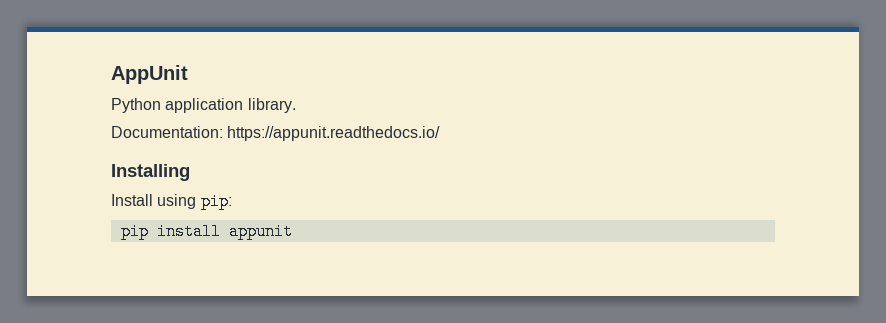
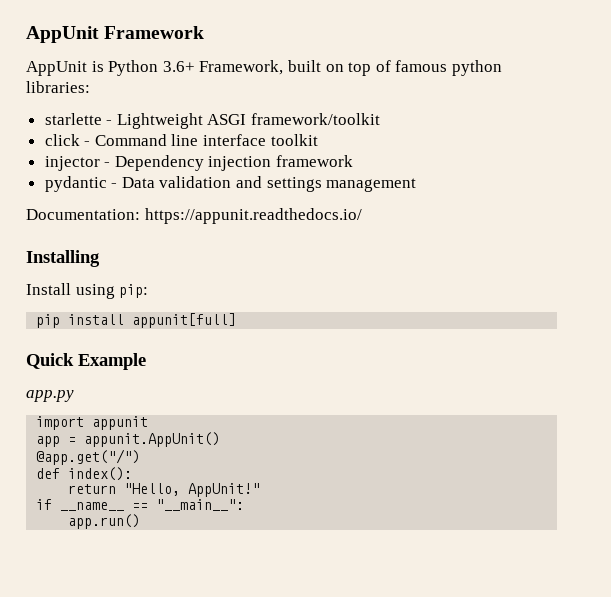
- AppUnit
- Python application library.
+ AppUnit Framework
+ AppUnit is Python 3.6+ Framework, built on top of famous python libraries:
+ starlette - Lightweight ASGI framework/toolkit
+ click - Command line interface toolkit
+ injector - Dependency injection framework
+ pydantic - Data validation and settings management
- pip install appunit
+ pip install appunit[full]
+ Quick Example
+ app.py
+ import appunit
+ app = appunit.AppUnit()
+ @app.get("/")
+ def index():
+ return "Hello, AppUnit!"
+ if __name__ == "__main__":
+ app.run()

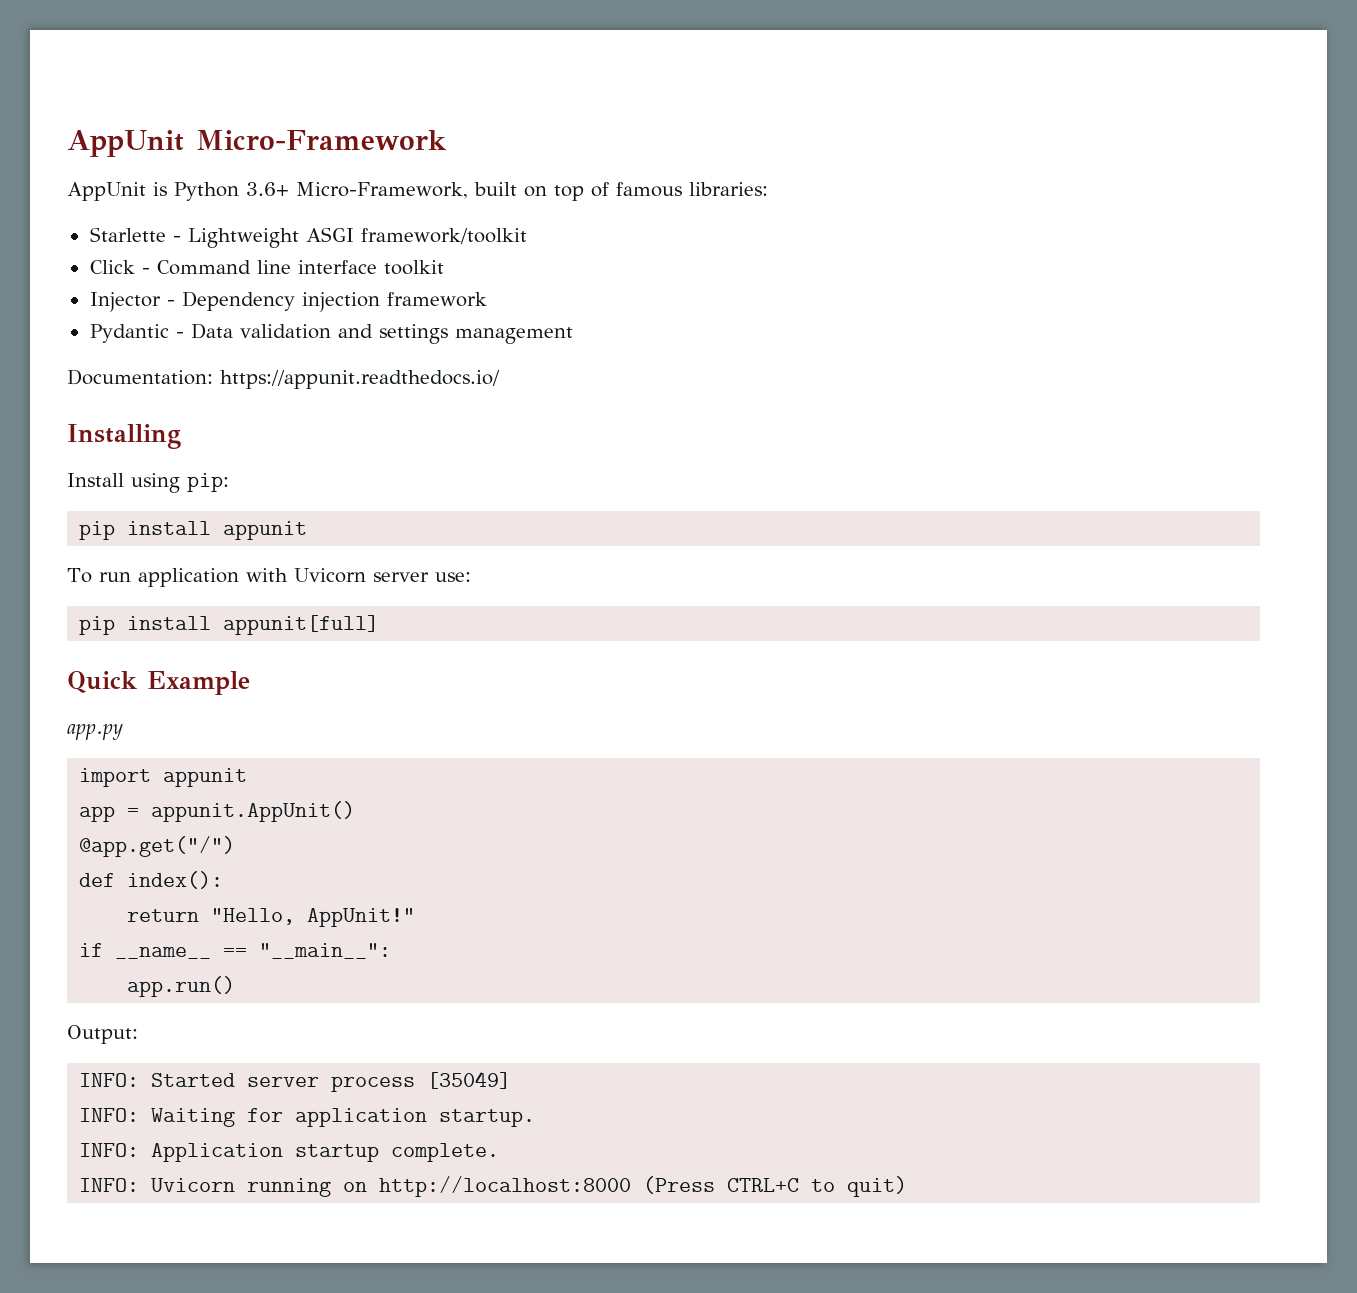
- AppUnit Framework
+ AppUnit Micro-Framework
- AppUnit is Python 3.6+ Framework, built on top of famous python libraries:
+ AppUnit is Python 3.6+ Micro-Framework, built on top of famous libraries:
- starlette - Lightweight ASGI framework/toolkit
+ Starlette - Lightweight ASGI framework/toolkit
- click - Command line interface toolkit
+ Click - Command line interface toolkit
- injector - Dependency injection framework
+ Injector - Dependency injection framework
- pydantic - Data validation and settings management
+ Pydantic - Data validation and settings management
+ pip install appunit
+ To run application with Uvicorn server use:
+ Output:
+ INFO: Started server process [35049]
+ INFO: Waiting for application startup.
+ INFO: Application startup complete.
+ INFO: Uvicorn running on http://localhost:8000 (Press CTRL+C to quit)

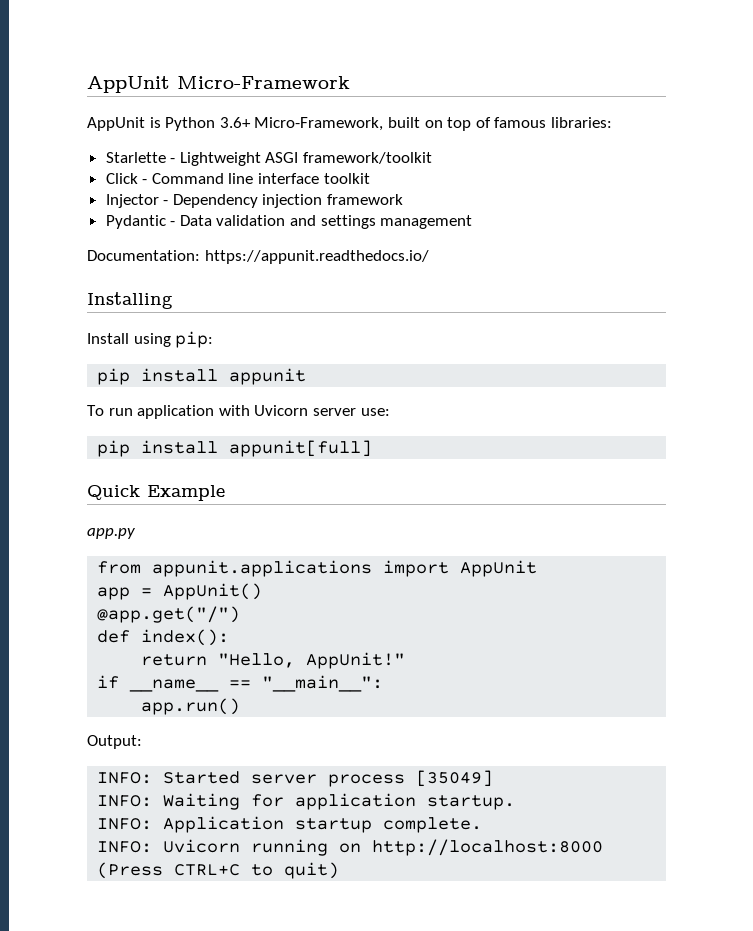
- import appunit
+ from appunit.applications import AppUnit
- app = appunit.AppUnit()
+ app = AppUnit()

